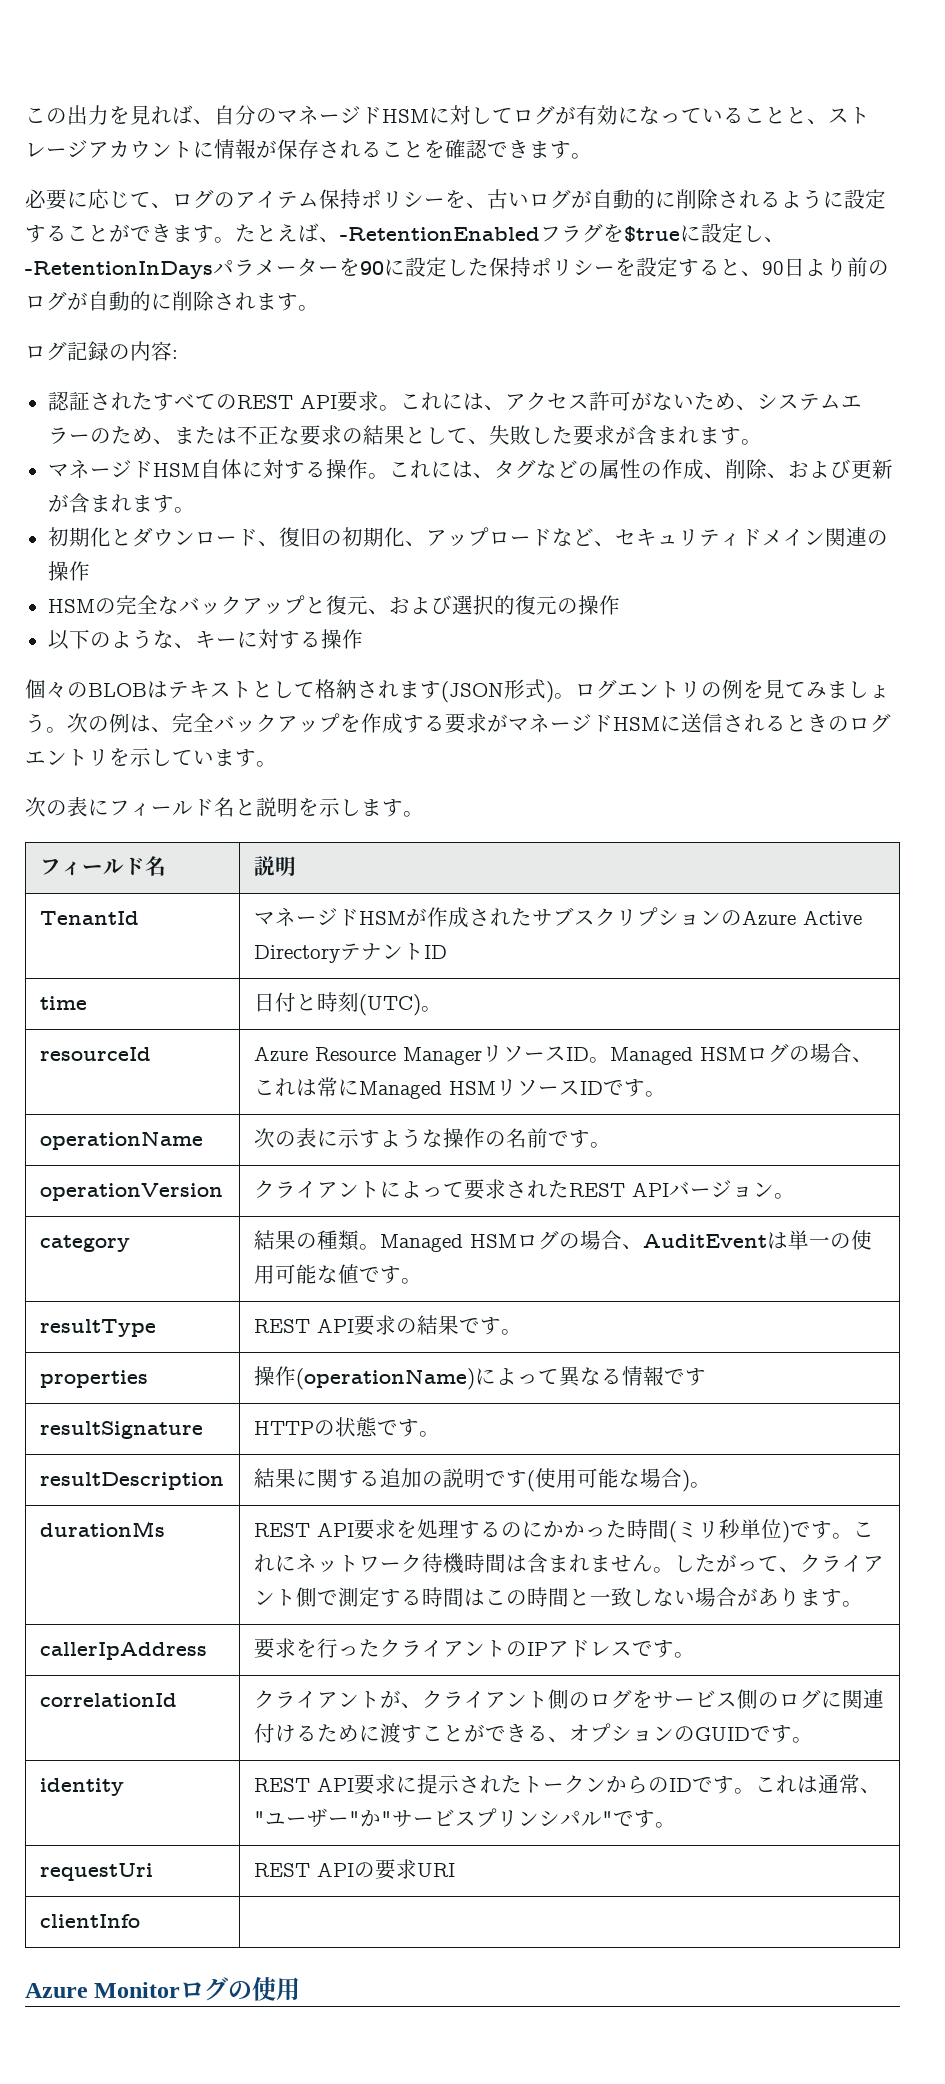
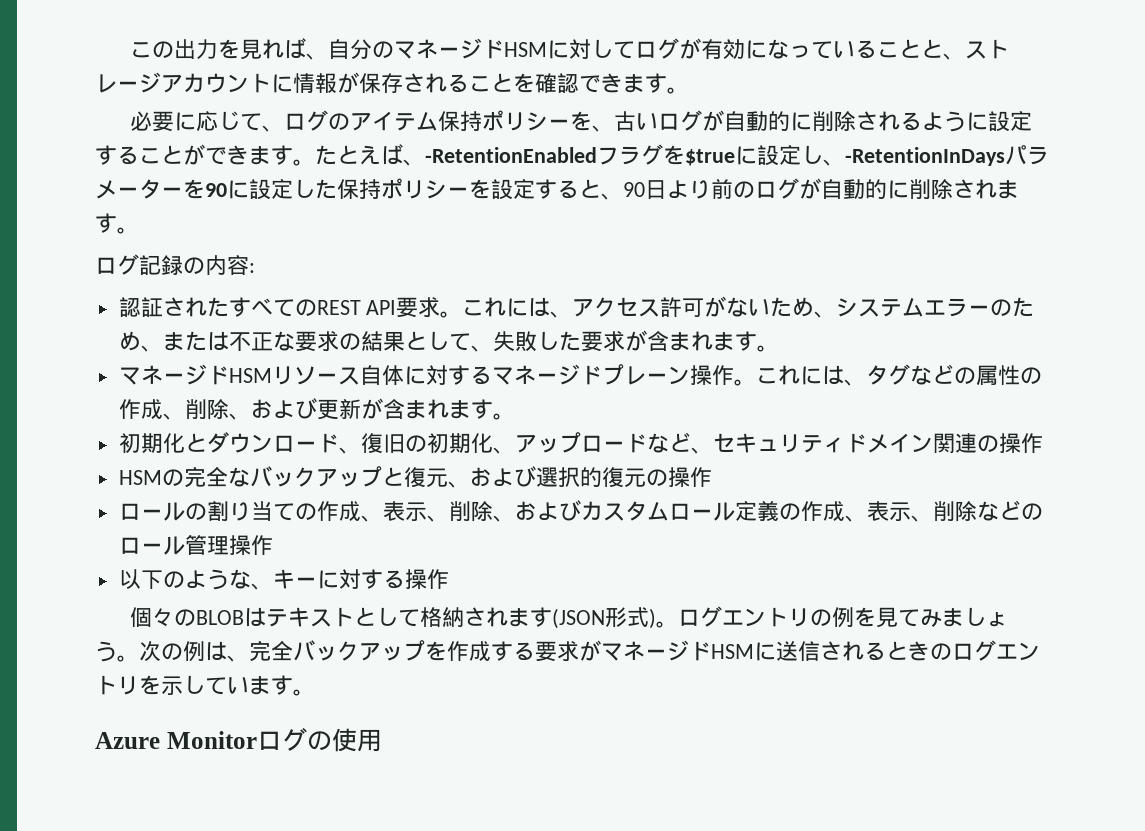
- マネージドHSM自体に対する操作。
+ マネージドHSMリソース自体に対するマネージドプレーン操作。
+ ロールの割り当ての作成、表示、削除、およびカスタムロール定義の作成、表示、削除などのロール管理操作
- 次の表にフィールド名と説明を示します。
- フィールド名 | 説明
- TenantId | マネージドHSMが作成されたサブスクリプションのAzure Active DirectoryテナントID
- time | 日付と時刻(UTC)。
- resourceId | Azure Resource ManagerリソースID。Managed HSMログの場合、これは常にManaged HSMリソースIDです。
- operationName | 次の表に示すような操作の名前です。
- operationVersion | クライアントによって要求されたREST APIバージョン。
- category | 結果の種類。Managed HSMログの場合、AuditEventは単一の使用可能な値です。
- resultType | REST API要求の結果です。
- properties | 操作(operationName)によって異なる情報です
- resultSignature | HTTPの状態です。
- resultDescription | 結果に関する追加の説明です(使用可能な場合)。
- durationMs | REST API要求を処理するのにかかった時間(ミリ秒単位)です。これにネットワーク待機時間は含まれません。したがって、クライアント側で測定する時間はこの時間と一致しない場合があります。
- callerIpAddress | 要求を行ったクライアントのIPアドレスです。
- correlationId | クライアントが、クライアント側のログをサービス側のログに関連付けるために渡すことができる、オプションのGUIDです。
- identity | REST API要求に提示されたトークンからのIDです。これは通常、"ユーザー"か"サービスプリンシパル"です。
- requestUri | REST APIの要求URI
- clientInfo |

